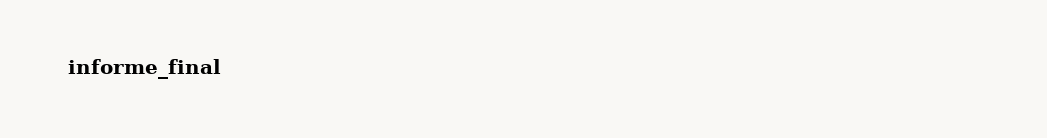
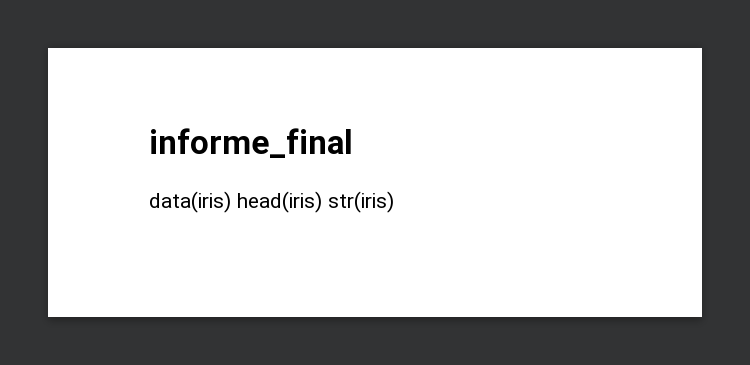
+ data(iris) head(iris) str(iris)

